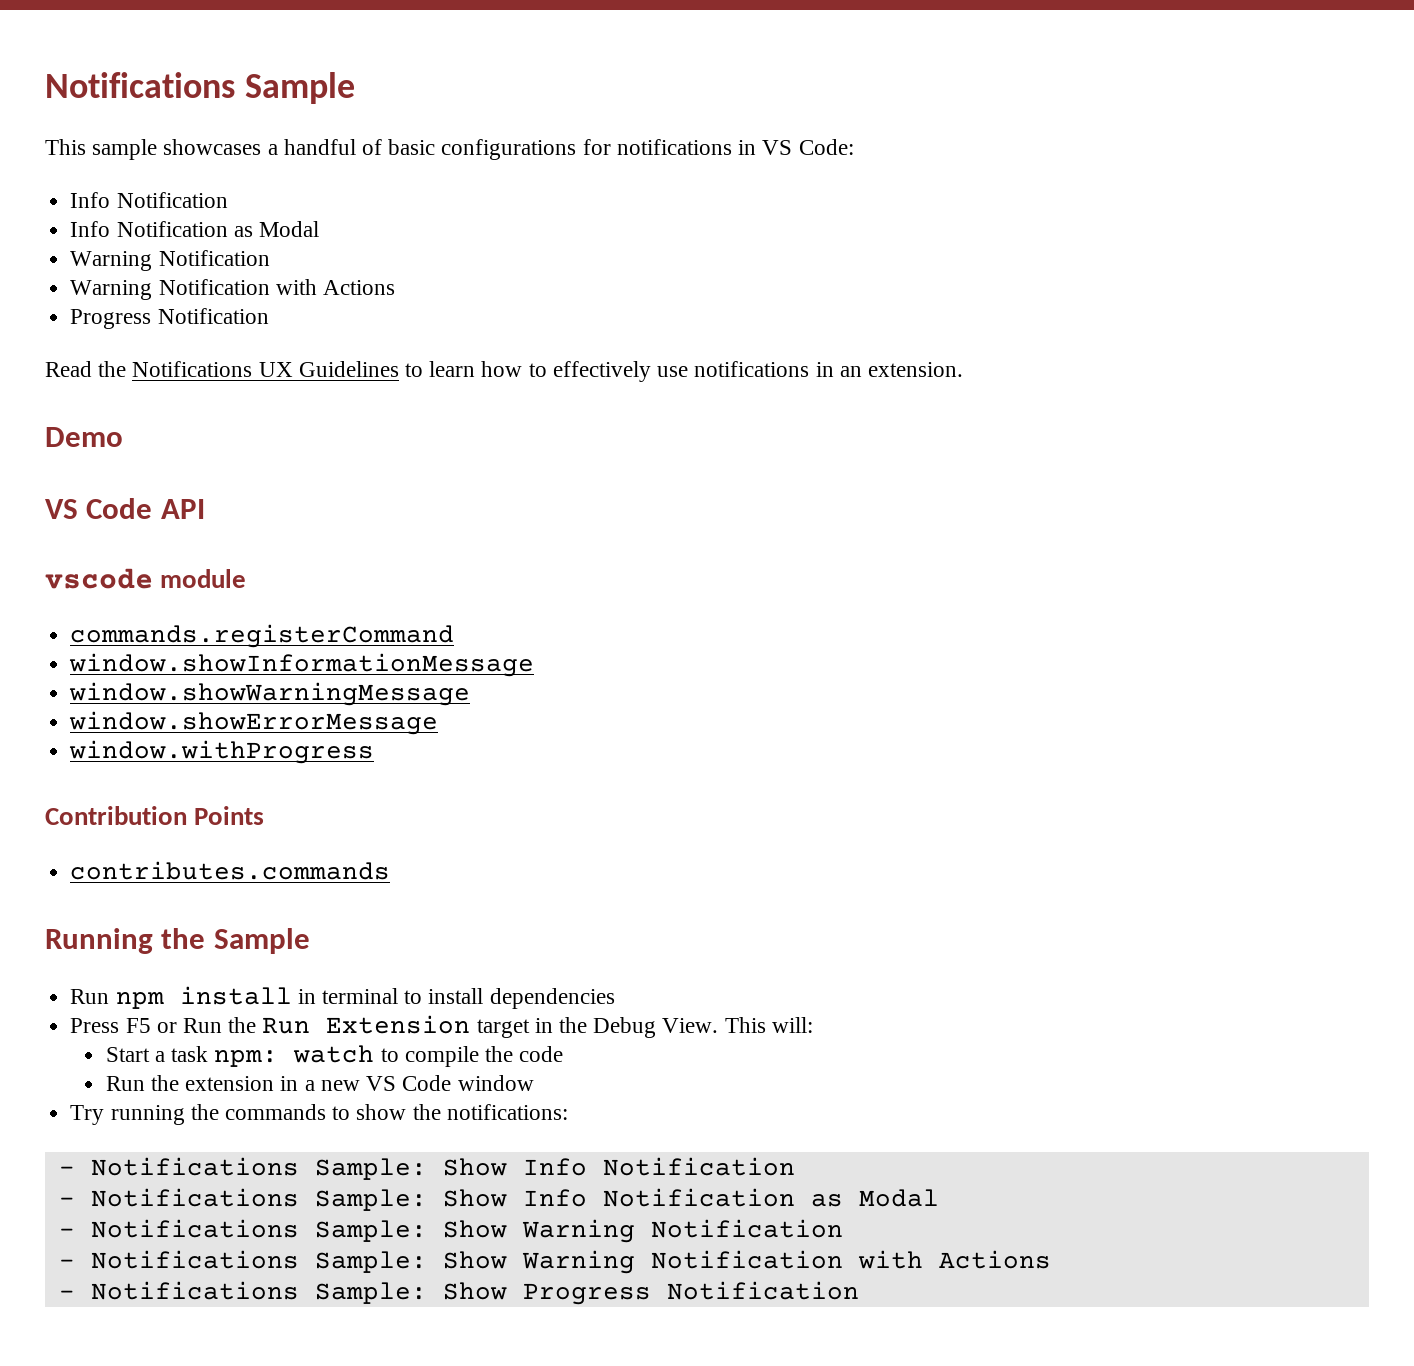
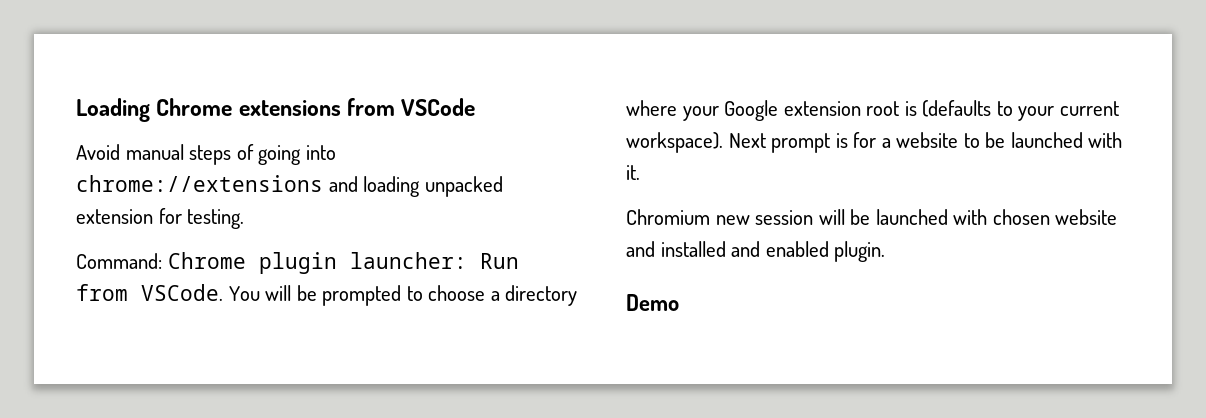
- Notifications Sample
- This sample showcases a handful of basic configurations for notifications in VS Code:
- Info Notification
- Info Notification as Modal
- Warning Notification
- Warning Notification with Actions
- Progress Notification
- Read the Notifications UX Guidelines to learn how to effectively use notifications in an extension.
+ Loading Chrome extensions from VSCode
+ Avoid manual steps of going into chrome://extensions and loading unpacked extension for testing.
+ Command: Chrome plugin launcher: Run from VSCode. You will be prompted to choose a directory where your Google extension root is (defaults to your current workspace). Next prompt is for a website to be launched with it.
+ Chromium new session will be launched with chosen website and installed and enabled plugin.
  Demo
- VS Code API
- vscode module
- commands.registerCommand
- window.showInformationMessage
- window.showWarningMessage
- window.showErrorMessage
- window.withProgress
- Contribution Points
- contributes.commands
- Running the Sample
- Run npm install in terminal to install dependencies
- Press F5 or Run the Run Extension target in the Debug View. This will:
- Start a task npm: watch to compile the code
- Run the extension in a new VS Code window
- Try running the commands to show the notifications:
- - Notifications Sample: Show Info Notification
- - Notifications Sample: Show Info Notification as Modal
- - Notifications Sample: Show Warning Notification
- - Notifications Sample: Show Warning Notification with Actions
- - Notifications Sample: Show Progress Notification

